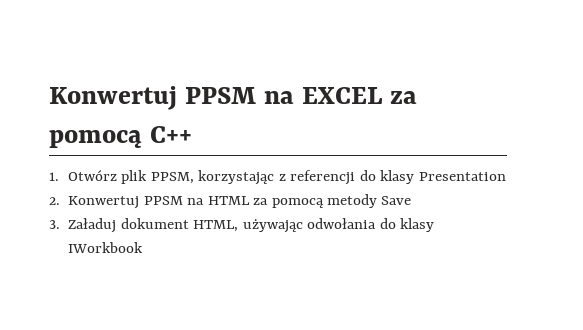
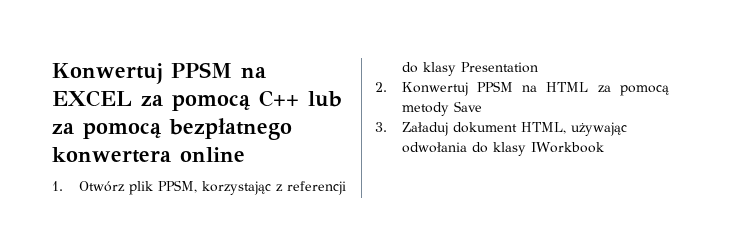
- Konwertuj PPSM na EXCEL za pomocą C++
+ Konwertuj PPSM na EXCEL za pomocą C++ lub za pomocą bezpłatnego konwertera online

